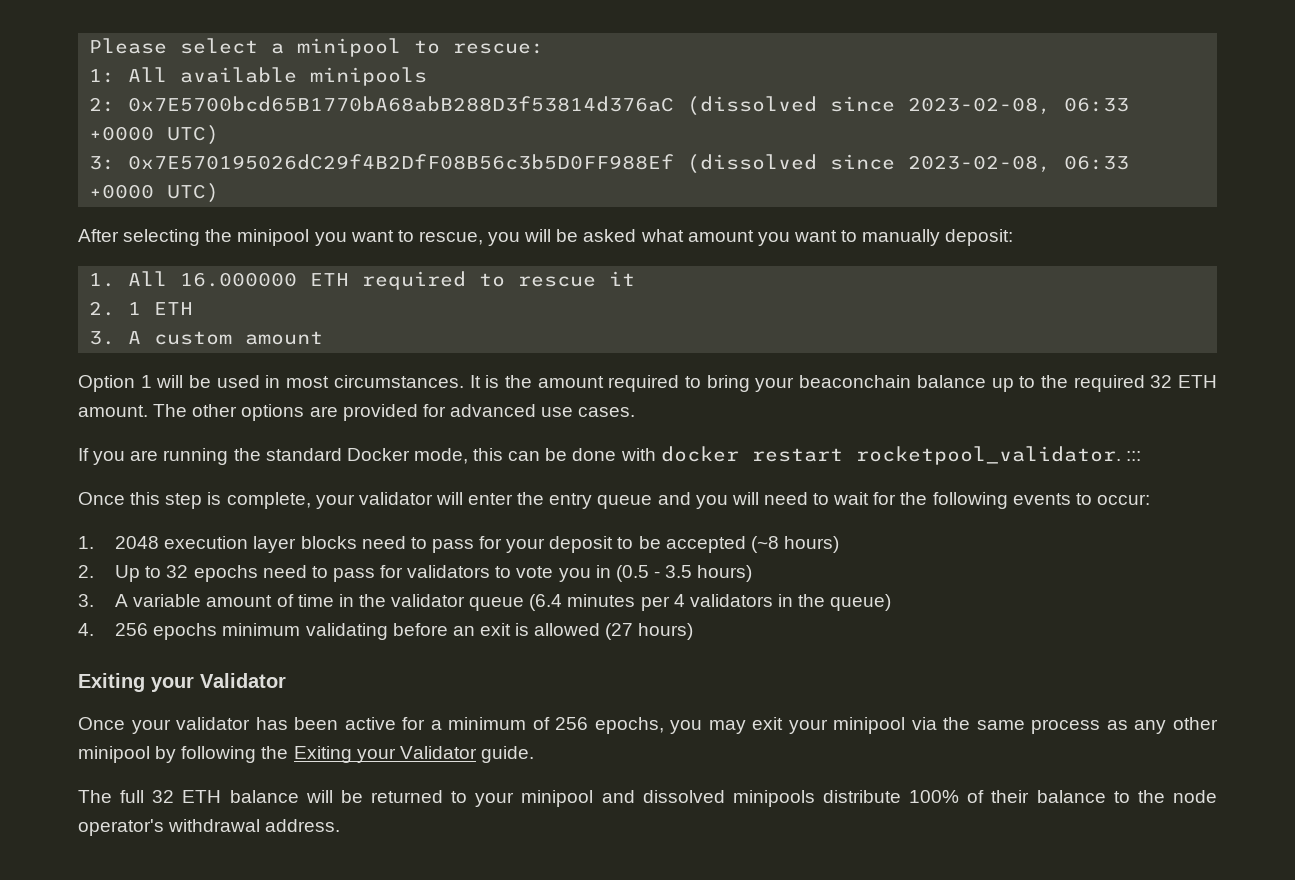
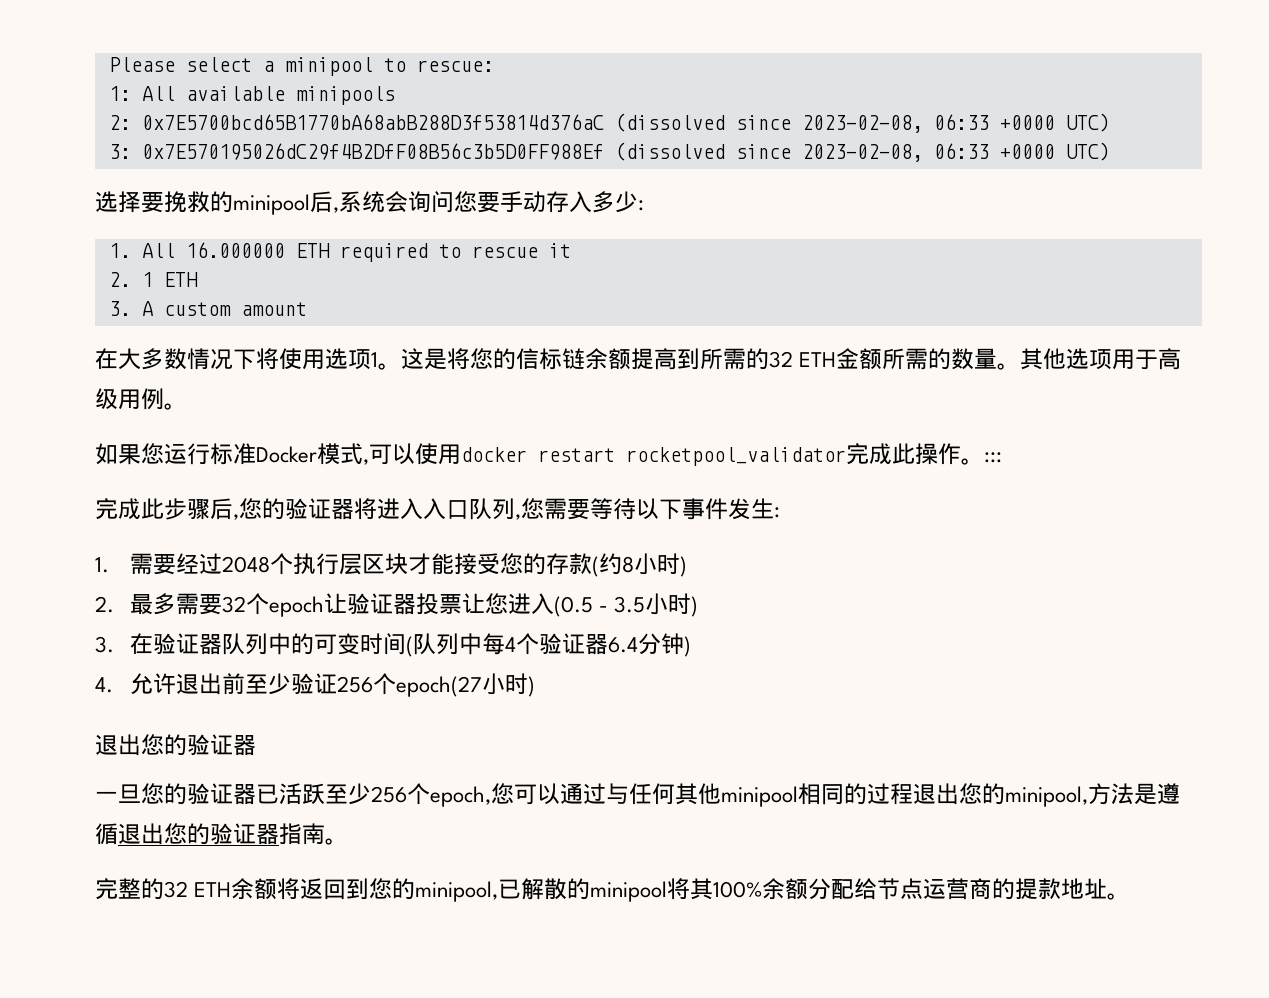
- After selecting the minipool you want to rescue, you will be asked what amount you want to manually deposit:
+ 选择要挽救的minipool后,系统会询问您要手动存入多少:
- Option 1 will be used in most circumstances. It is the amount required to bring your beaconchain balance up to the required 32 ETH amount. The other options are provided for advanced use cases.
- If you are running the standard Docker mode, this can be done with docker restart rocketpool_validator. :::
- Once this step is complete, your validator will enter the entry queue and you will need to wait for the following events to occur:
- 1. 2048 execution layer blocks need to pass for your deposit to be accepted (~8 hours)
- 2. Up to 32 epochs need to pass for validators to vote you in (0.5 - 3.5 hours)
- 3. A variable amount of time in the validator queue (6.4 minutes per 4 validators in the queue)
- 4. 256 epochs minimum validating before an exit is allowed (27 hours)
- Exiting your Validator
- Once your validator has been active for a minimum of 256 epochs, you may exit your minipool via the same process as any other minipool by following the Exiting your Validator guide.
- The full 32 ETH balance will be returned to your minipool and dissolved minipools distribute 100% of their balance to the node operator's withdrawal address.
+ 在大多数情况下将使用选项1。这是将您的信标链余额提高到所需的32 ETH金额所需的数量。其他选项用于高级用例。
+ 如果您运行标准Docker模式,可以使用docker restart rocketpool_validator完成此操作。:::
+ 完成此步骤后,您的验证器将进入入口队列,您需要等待以下事件发生:
+ 1.需要经过2048个执行层区块才能接受您的存款(约8小时)
+ 2.最多需要32个epoch让验证器投票让您进入(0.5 - 3.5小时)
+ 3.在验证器队列中的可变时间(队列中每4个验证器6.4分钟)
+ 4.允许退出前至少验证256个epoch(27小时)
+ 退出您的验证器
+ 一旦您的验证器已活跃至少256个epoch,您可以通过与任何其他minipool相同的过程退出您的minipool,方法是遵循退出您的验证器指南。
+ 完整的32 ETH余额将返回到您的minipool,已解散的minipool将其100%余额分配给节点运营商的提款地址。

